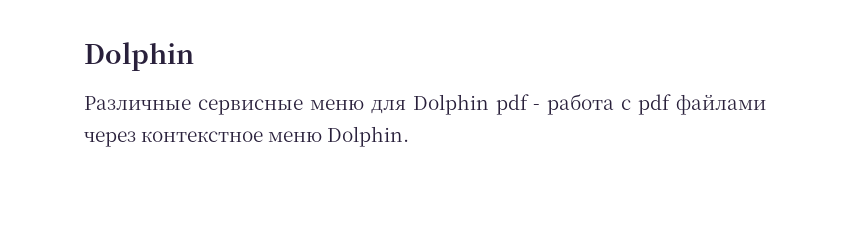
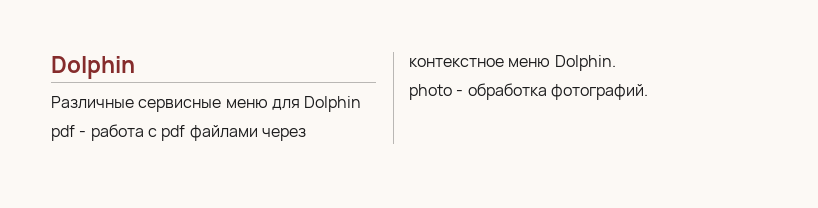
- Различные сервисные меню для Dolphin pdf - работа с pdf файлами через контекстное меню Dolphin.
+ Различные сервисные меню для Dolphin
+ pdf - работа с pdf файлами через контекстное меню Dolphin.
+ photo - обработка фотографий.

